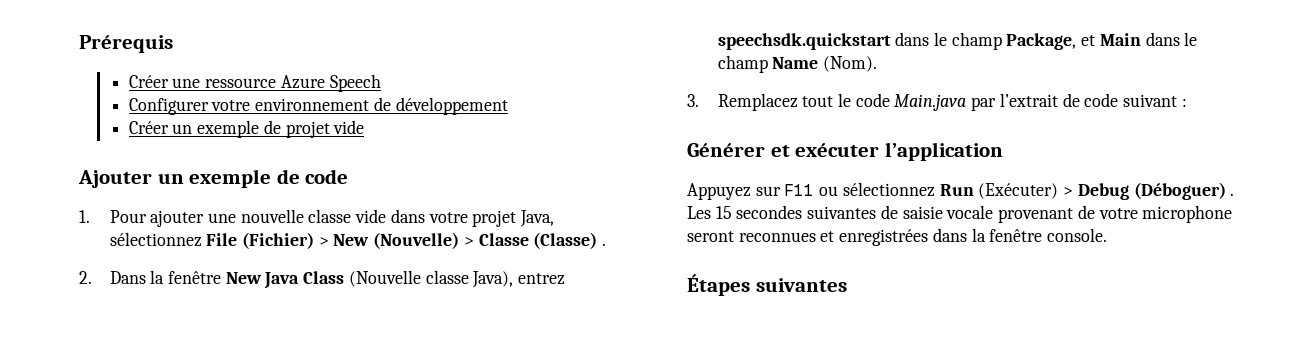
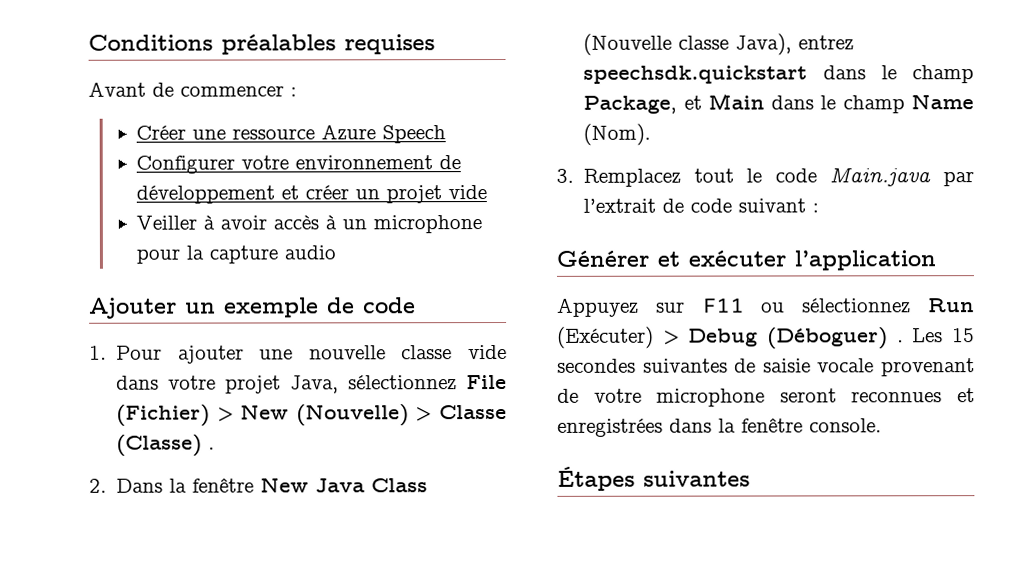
- Prérequis
+ Conditions préalables requises
+ Avant de commencer :
- Configurer votre environnement de développement
- Créer un exemple de projet vide
+ Configurer votre environnement de développement et créer un projet vide
+ Veiller à avoir accès à un microphone pour la capture audio

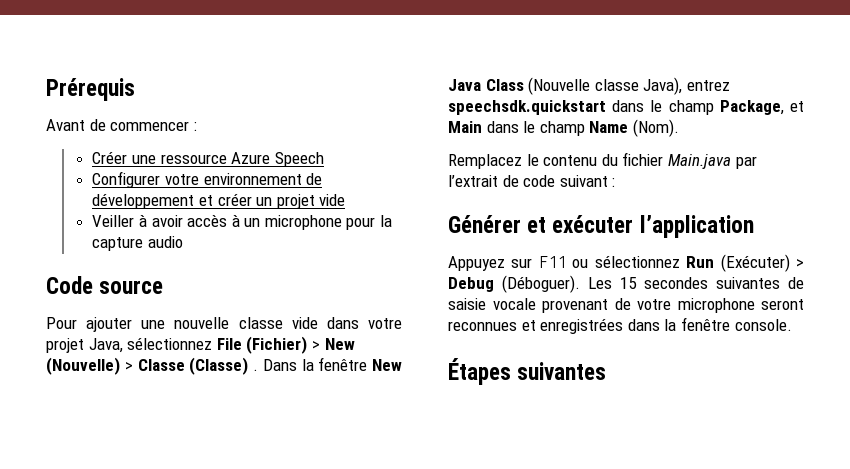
- Conditions préalables requises
+ Prérequis
- Ajouter un exemple de code
- 1. Pour ajouter une nouvelle classe vide dans votre projet Java, sélectionnez File (Fichier) > New (Nouvelle) > Classe (Classe) .
- 2. Dans la fenêtre New Java Class (Nouvelle classe Java), entrez speechsdk.quickstart dans le champ Package, et Main dans le champ Name (Nom).
+ Code source
+ Pour ajouter une nouvelle classe vide dans votre projet Java, sélectionnez File (Fichier) > New (Nouvelle) > Classe (Classe) . Dans la fenêtre New Java Class (Nouvelle classe Java), entrez speechsdk.quickstart dans le champ Package, et Main dans le champ Name (Nom).
- 3. Remplacez tout le code Main.java par l’extrait de code suivant :
+ Remplacez le contenu du fichier Main.java par l’extrait de code suivant :
- Appuyez sur F11 ou sélectionnez Run (Exécuter) > Debug (Déboguer) .
+ Appuyez sur F11 ou sélectionnez Run (Exécuter) > Debug (Déboguer).

